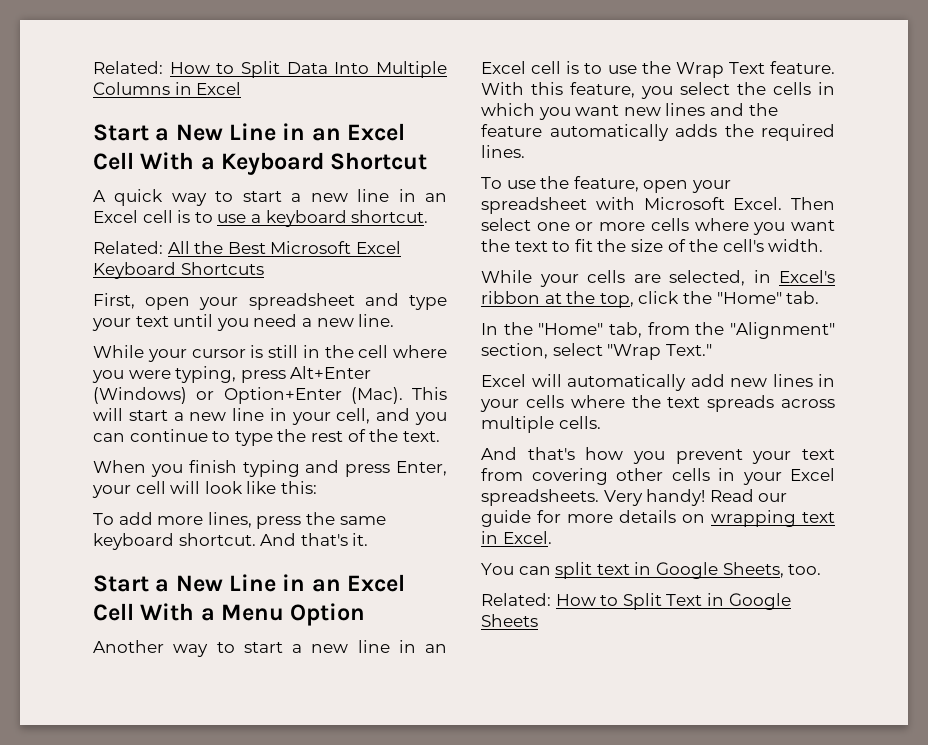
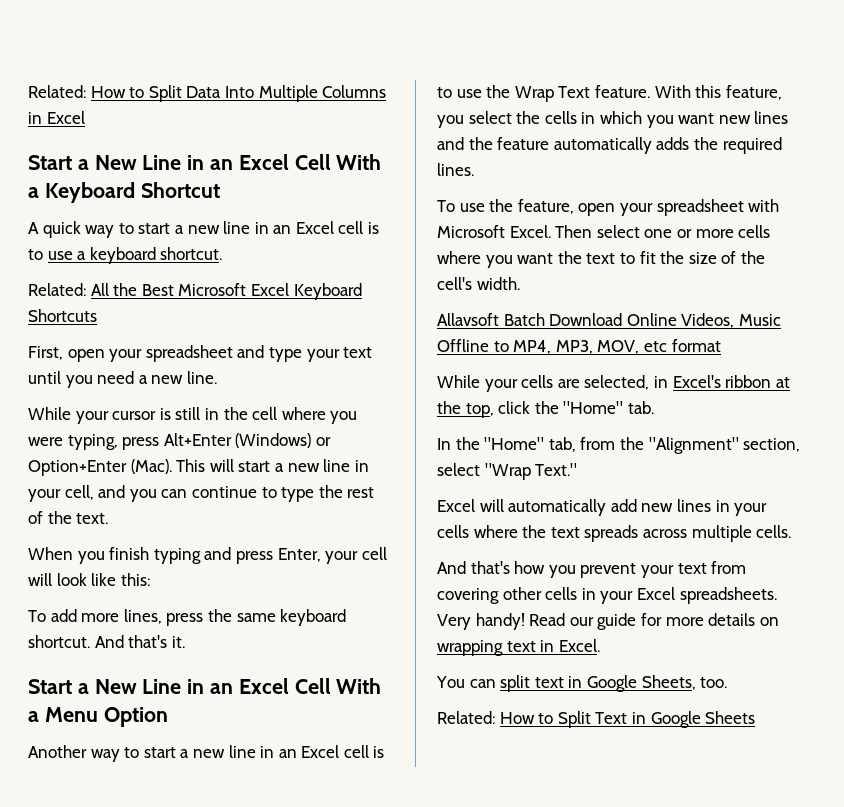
+ Allavsoft Batch Download Online Videos, Music Offline to MP4, MP3, MOV, etc format

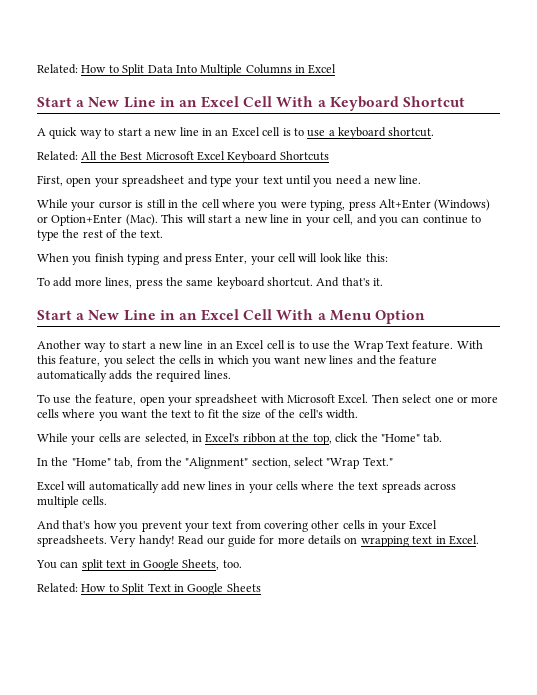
- Allavsoft Batch Download Online Videos, Music Offline to MP4, MP3, MOV, etc format

